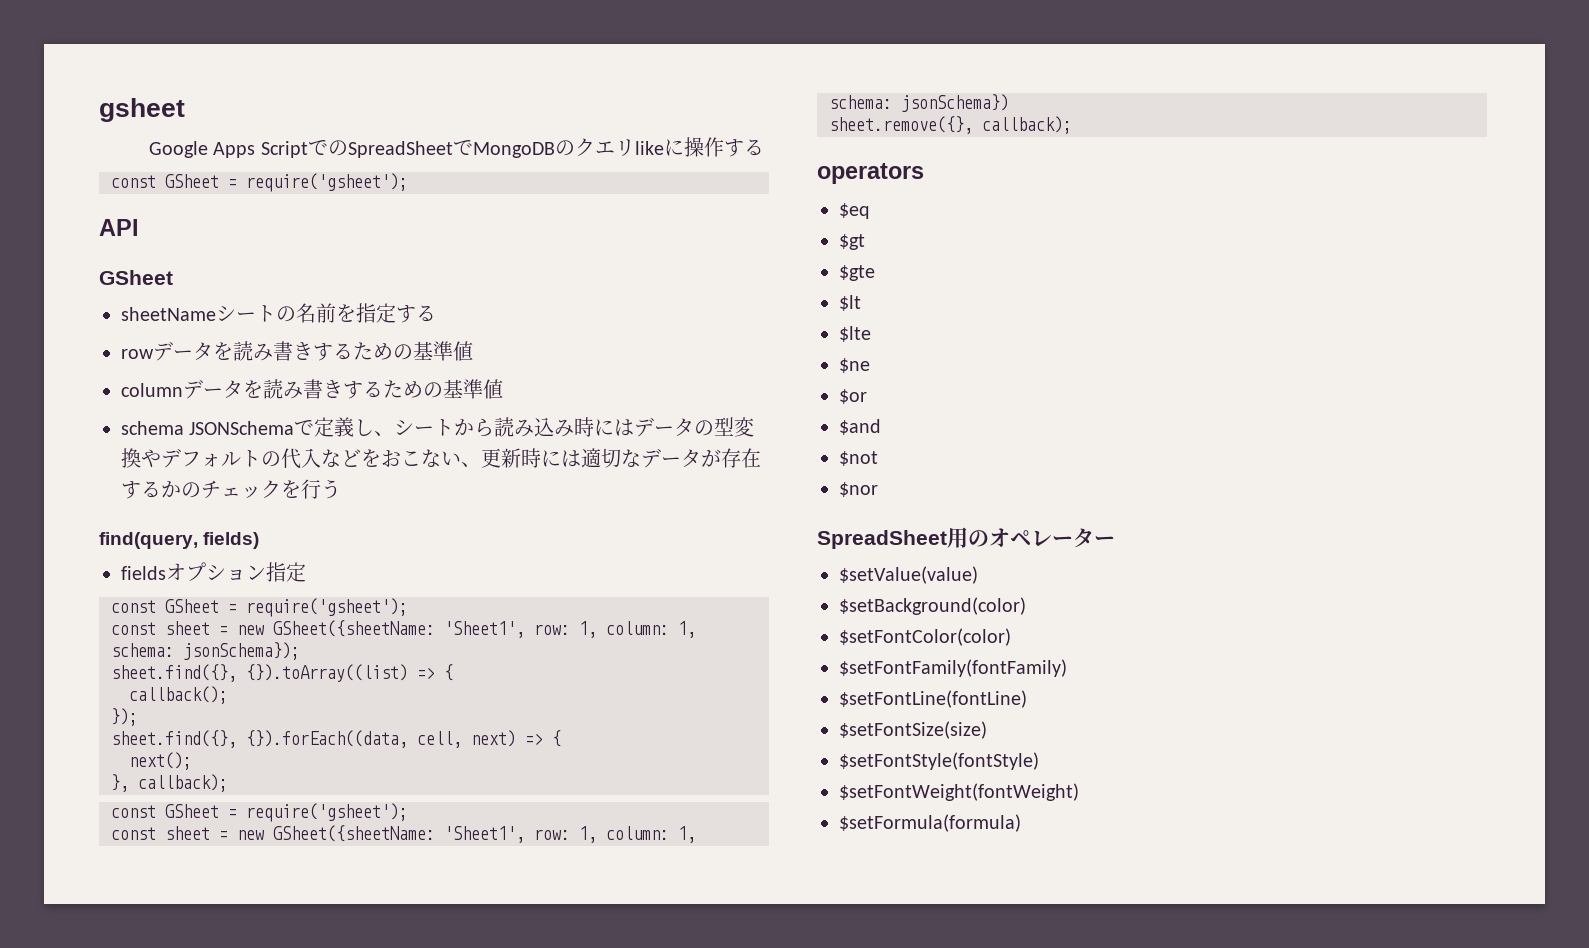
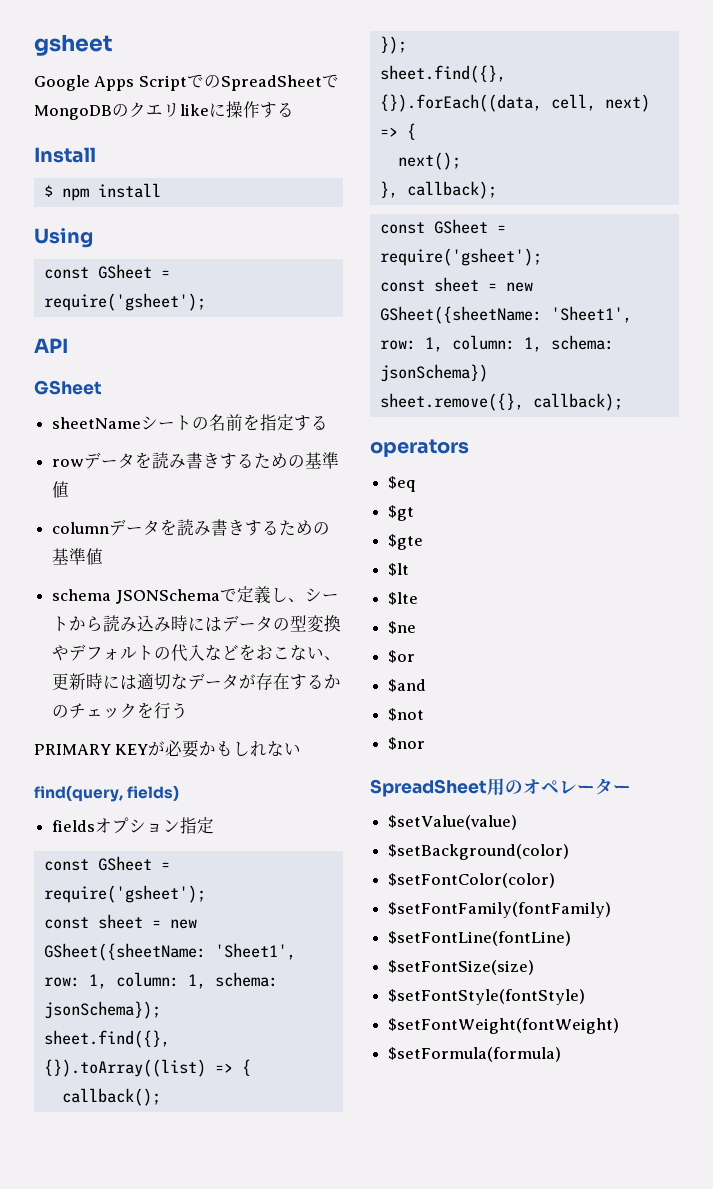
+ Install
+ $ npm install
+ Using
+ PRIMARY KEYが必要かもしれない

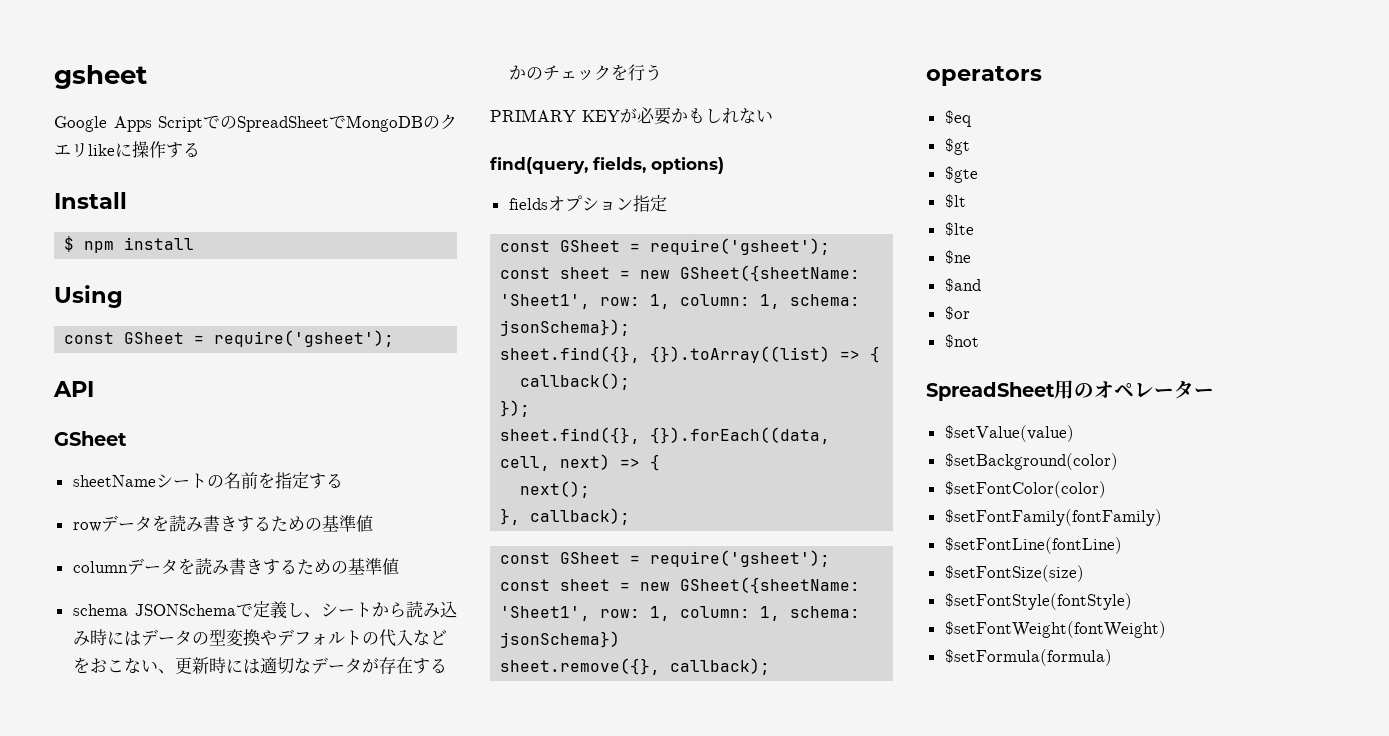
- find(query, fields)
+ find(query, fields, options)
+ $and
- $and
- $nor

